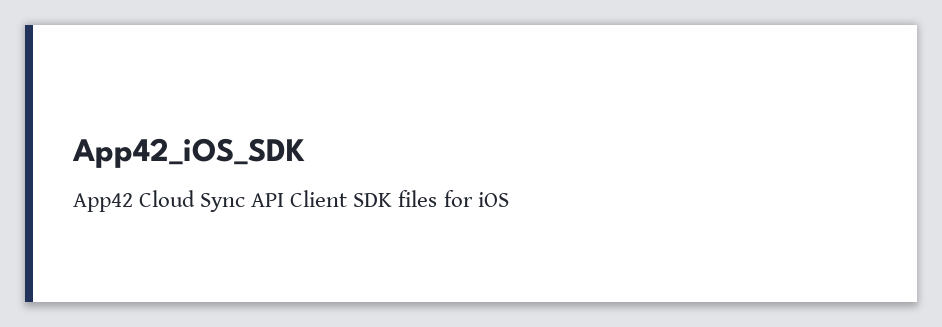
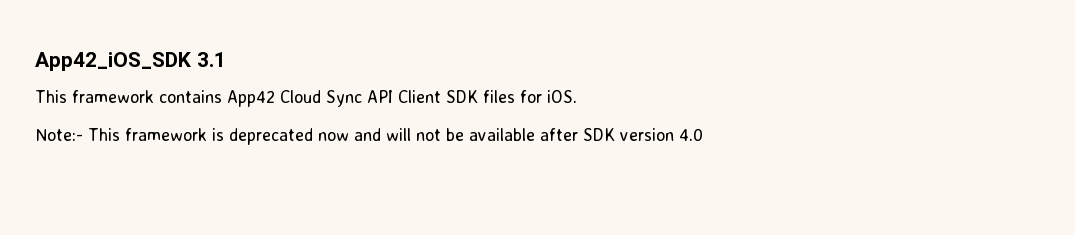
- App42_iOS_SDK
- App42 Cloud Sync API Client SDK files for iOS
+ App42_iOS_SDK 3.1
+ This framework contains App42 Cloud Sync API Client SDK files for iOS.
+ Note:- This framework is deprecated now and will not be available after SDK version 4.0

